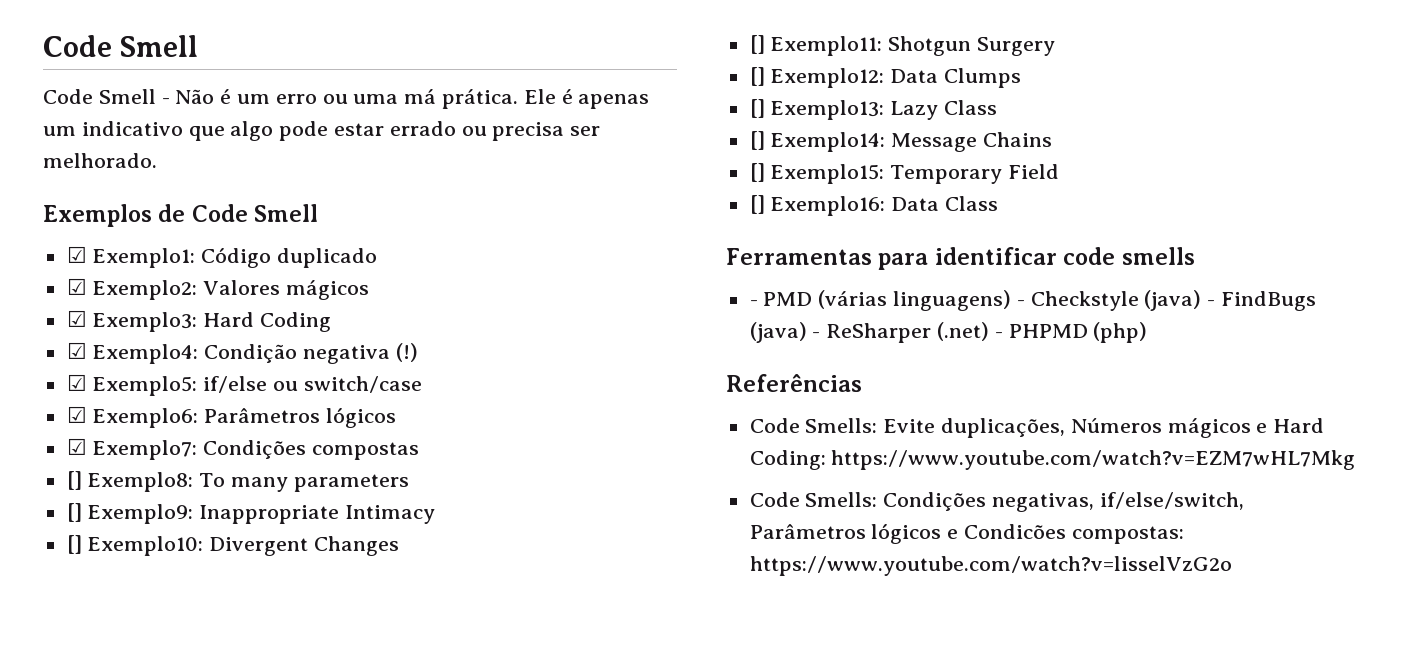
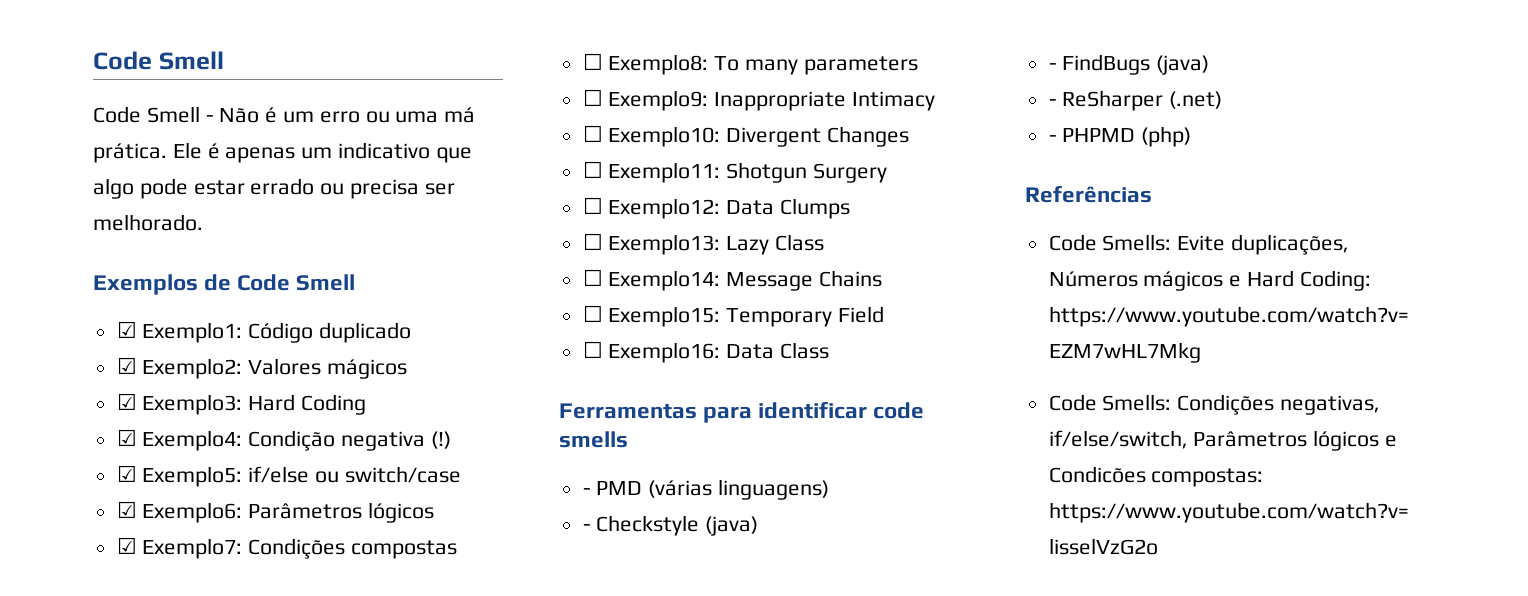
- [] Exemplo8: To many parameters
+ ☐ Exemplo8: To many parameters
- [] Exemplo9: Inappropriate Intimacy
+ ☐ Exemplo9: Inappropriate Intimacy
- [] Exemplo10: Divergent Changes
+ ☐ Exemplo10: Divergent Changes
- [] Exemplo11: Shotgun Surgery
+ ☐ Exemplo11: Shotgun Surgery
- [] Exemplo12: Data Clumps
+ ☐ Exemplo12: Data Clumps
- [] Exemplo13: Lazy Class
+ ☐ Exemplo13: Lazy Class
- [] Exemplo14: Message Chains
+ ☐ Exemplo14: Message Chains
- [] Exemplo15: Temporary Field
+ ☐ Exemplo15: Temporary Field
- [] Exemplo16: Data Class
+ ☐ Exemplo16: Data Class
- - PMD (várias linguagens) - Checkstyle (java) - FindBugs (java) - ReSharper (.net) - PHPMD (php)
+ - PMD (várias linguagens)
+ - Checkstyle (java)
+ - FindBugs (java)
+ - ReSharper (.net)
+ - PHPMD (php)

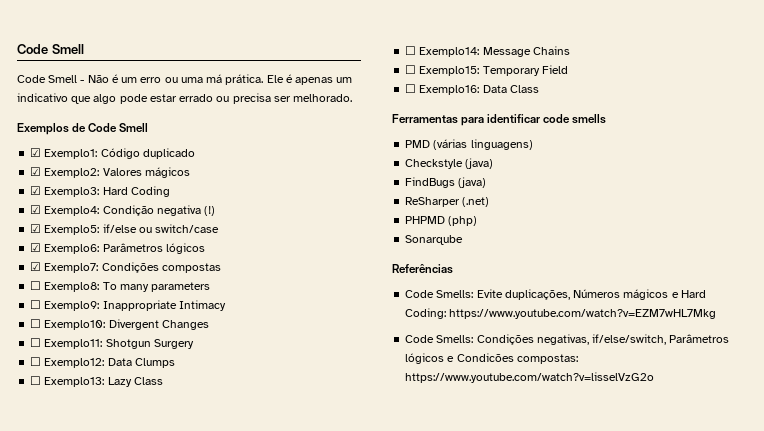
- - PMD (várias linguagens)
+ PMD (várias linguagens)
- - Checkstyle (java)
+ Checkstyle (java)
- - FindBugs (java)
+ FindBugs (java)
- - ReSharper (.net)
+ ReSharper (.net)
- - PHPMD (php)
+ PHPMD (php)
+ Sonarqube

